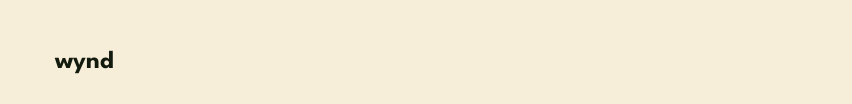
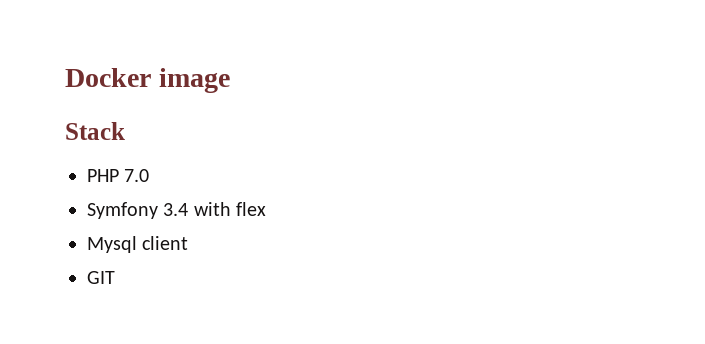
- wynd
+ Docker image
+ Stack
+ PHP 7.0
+ Symfony 3.4 with flex
+ Mysql client
+ GIT

